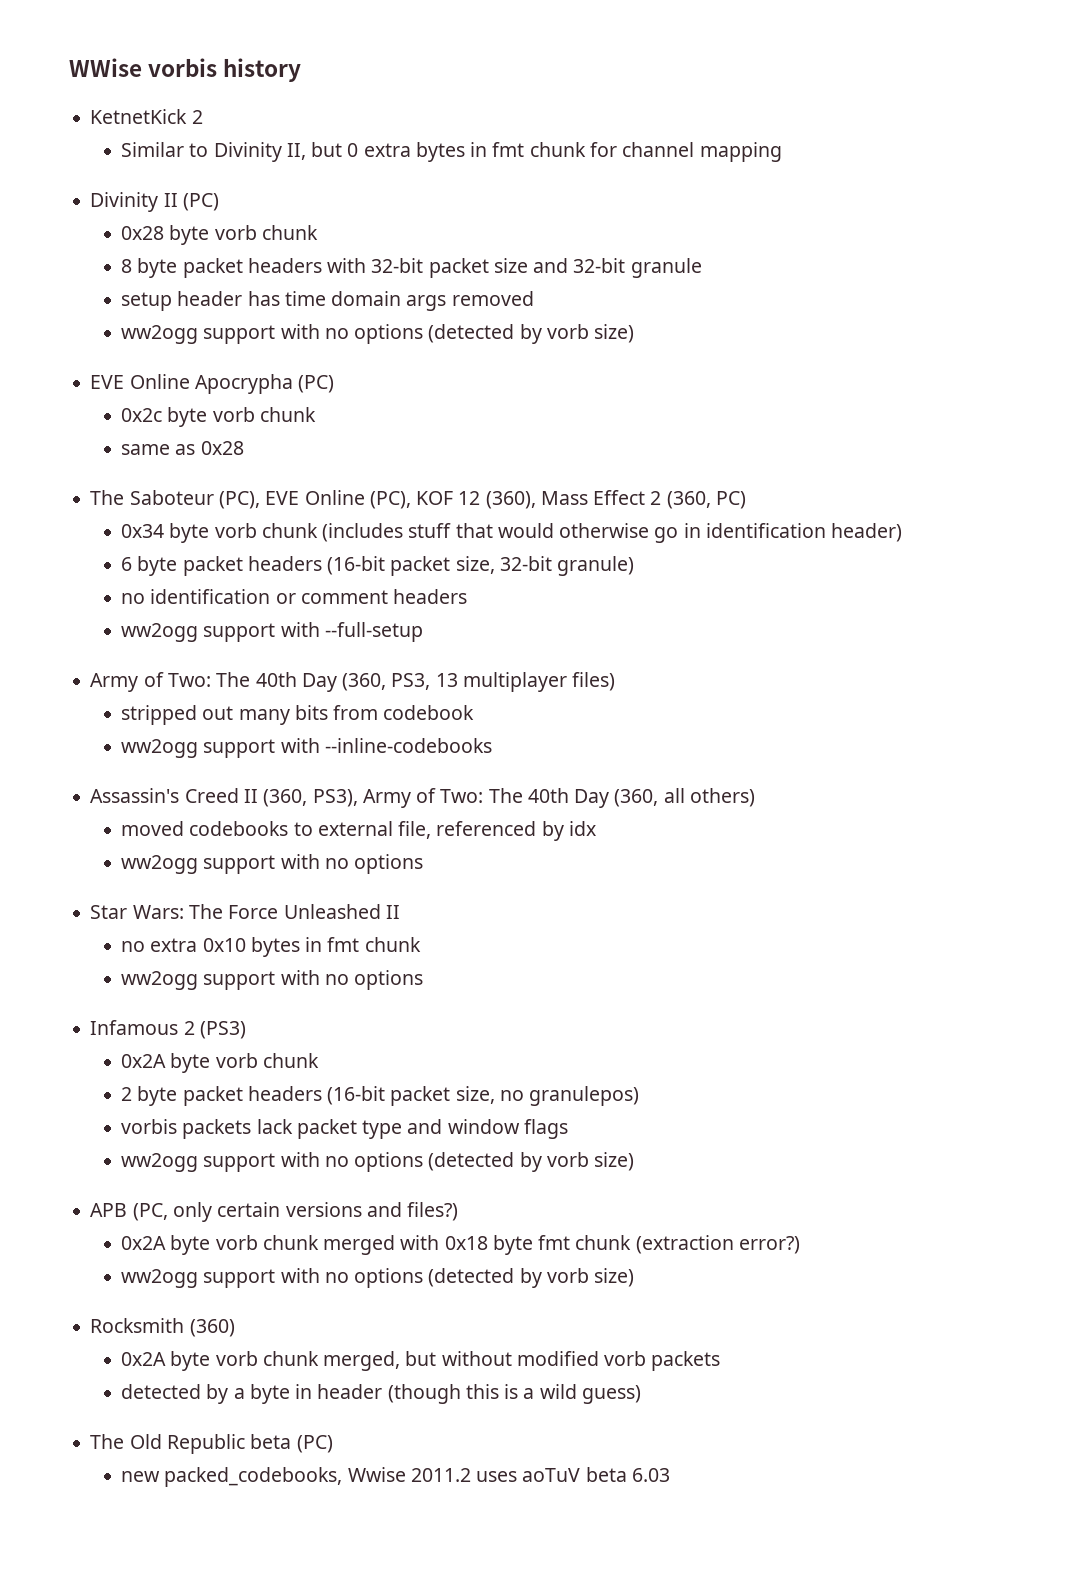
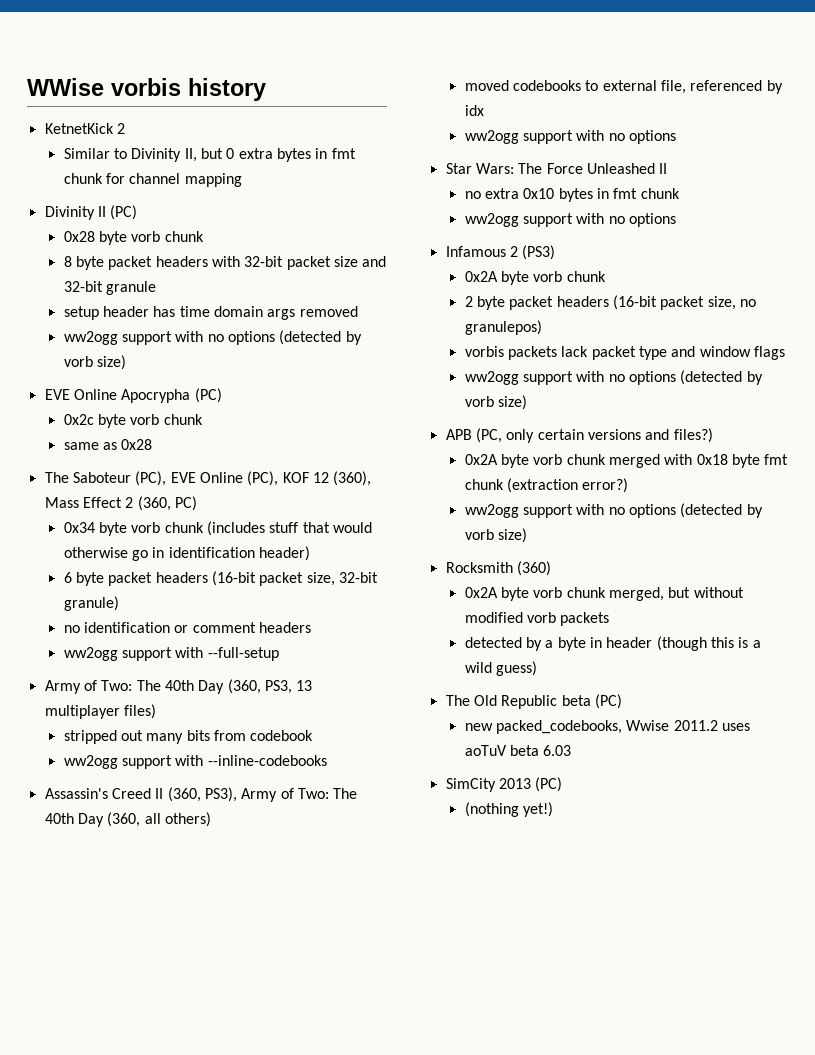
+ SimCity 2013 (PC)
+ (nothing yet!)

